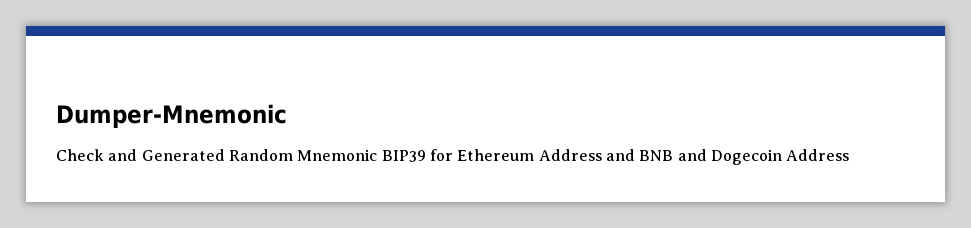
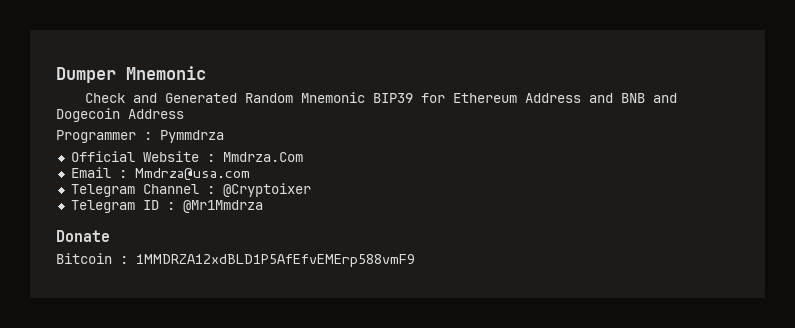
- Dumper-Mnemonic
+ Dumper Mnemonic
+ Programmer : Pymmdrza
+ Official Website : Mmdrza.Com
+ Email : Mmdrza@usa.com
+ Telegram Channel : @Cryptoixer
+ Telegram ID : @Mr1Mmdrza
+ Donate
+ Bitcoin : 1MMDRZA12xdBLD1P5AfEfvEMErp588vmF9

